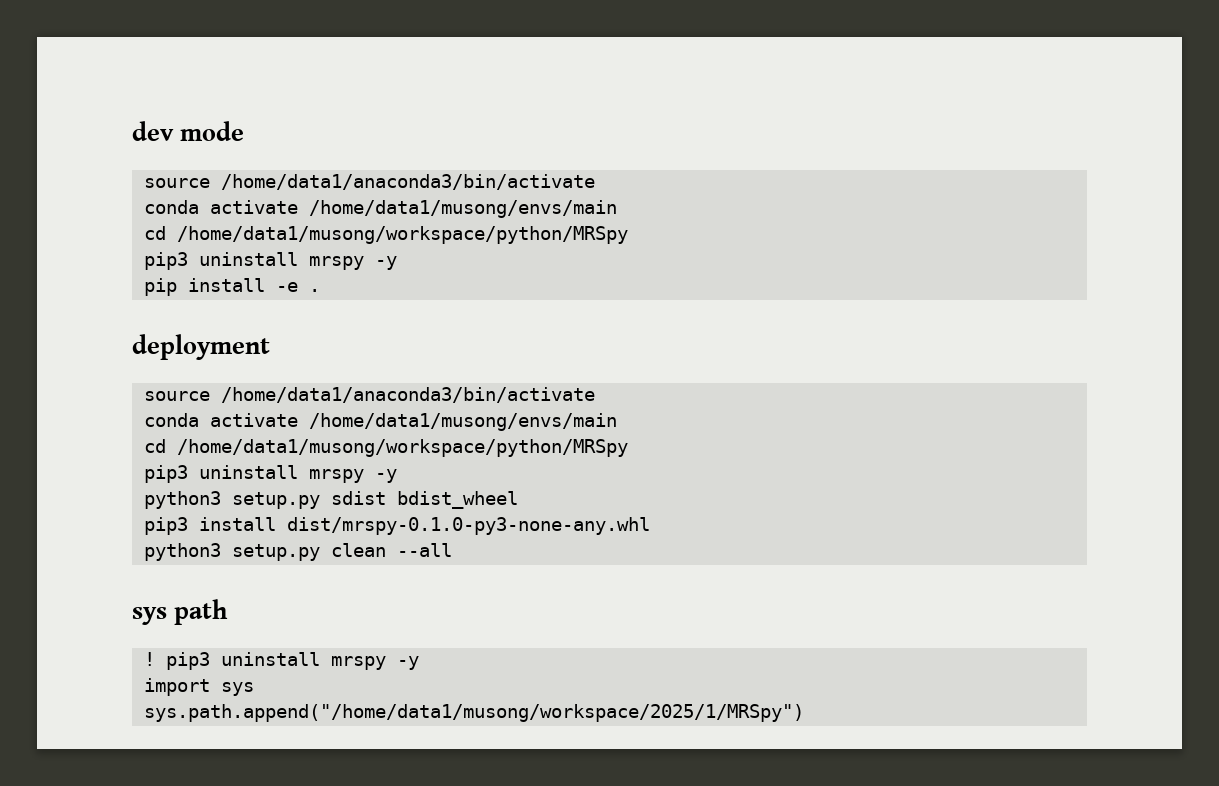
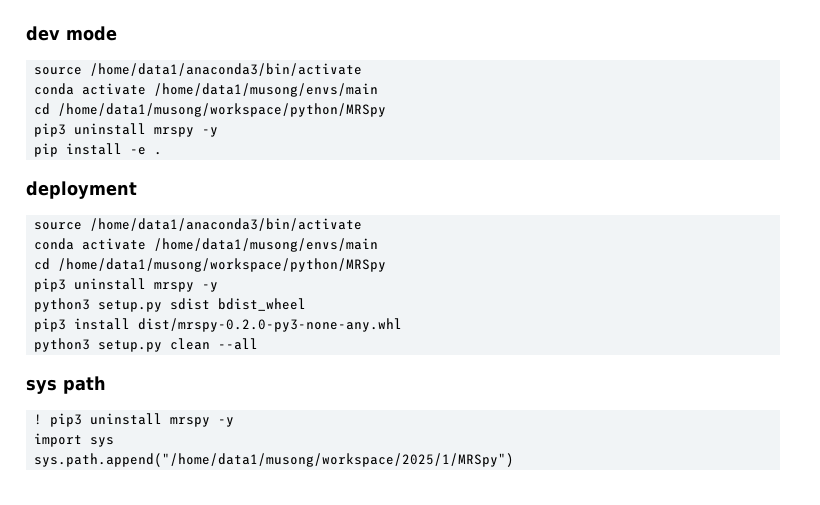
- pip3 install dist/mrspy-0.1.0-py3-none-any.whl
+ pip3 install dist/mrspy-0.2.0-py3-none-any.whl

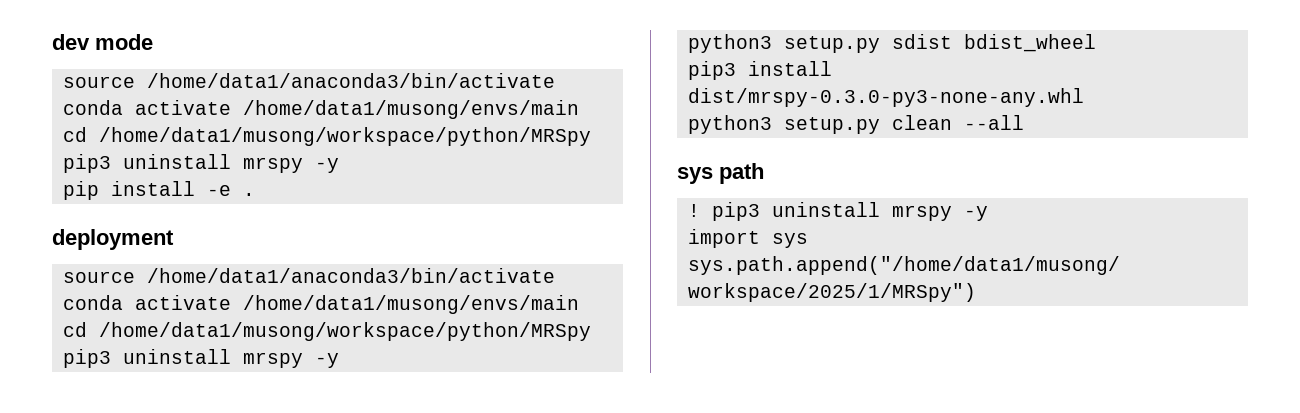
- pip3 install dist/mrspy-0.2.0-py3-none-any.whl
+ pip3 install dist/mrspy-0.3.0-py3-none-any.whl

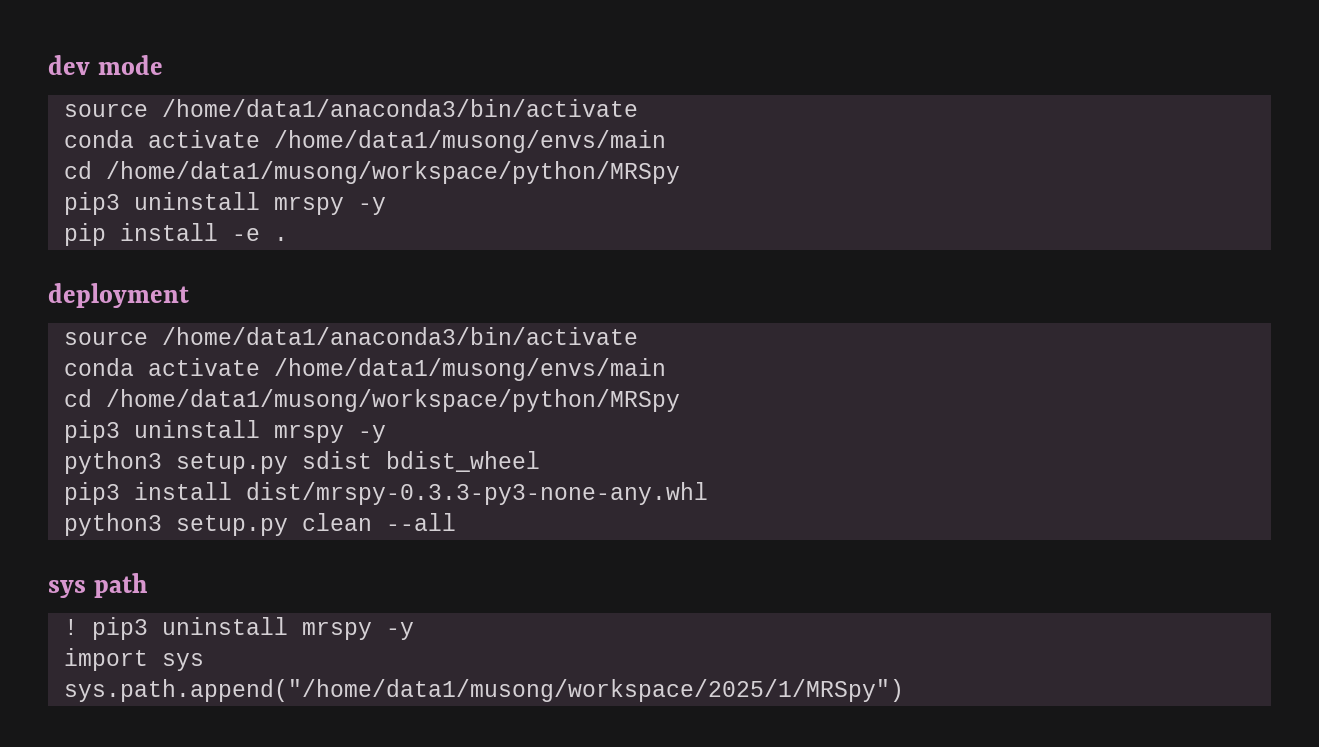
- pip3 install dist/mrspy-0.3.0-py3-none-any.whl
+ pip3 install dist/mrspy-0.3.3-py3-none-any.whl

